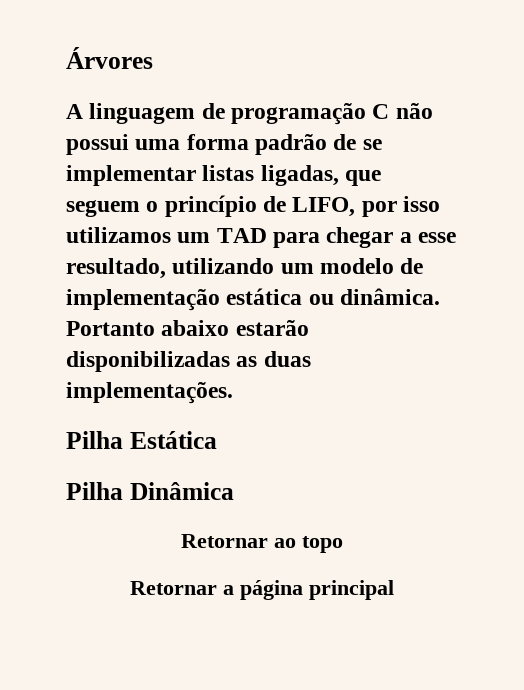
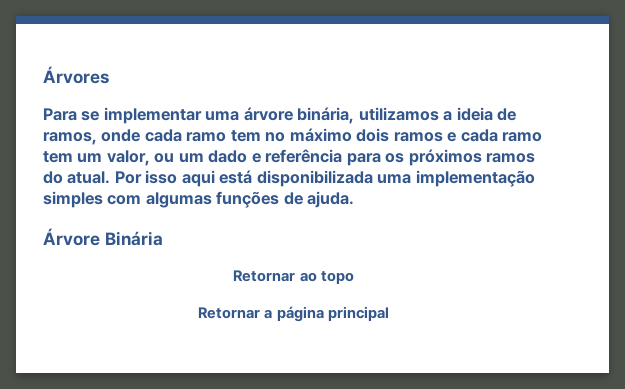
- A linguagem de programação C não possui uma forma padrão de se implementar listas ligadas, que seguem o princípio de LIFO, por isso utilizamos um TAD para chegar a esse resultado, utilizando um modelo de implementação estática ou dinâmica. Portanto abaixo estarão disponibilizadas as duas implementações.
- Pilha Estática
- Pilha Dinâmica
+ Para se implementar uma árvore binária, utilizamos a ideia de ramos, onde cada ramo tem no máximo dois ramos e cada ramo tem um valor, ou um dado e referência para os próximos ramos do atual. Por isso aqui está disponibilizada uma implementação simples com algumas funções de ajuda.
+ Árvore Binária

